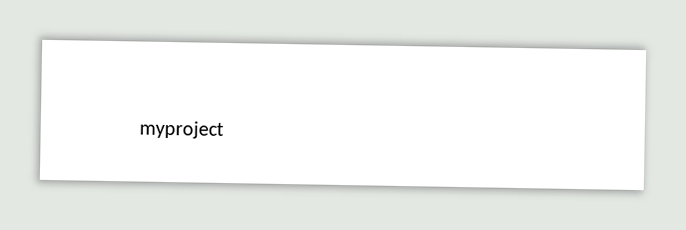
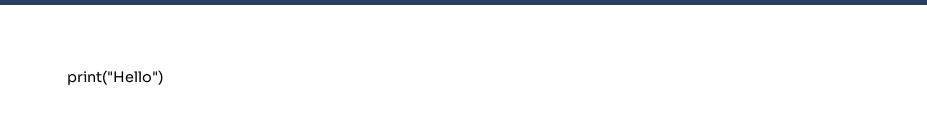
- myproject
+ print("Hello")

